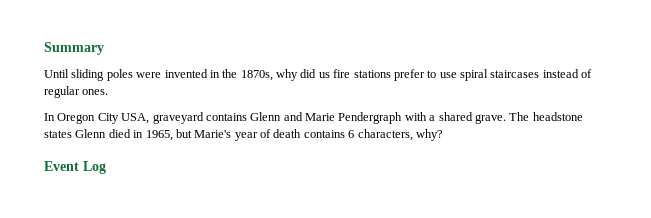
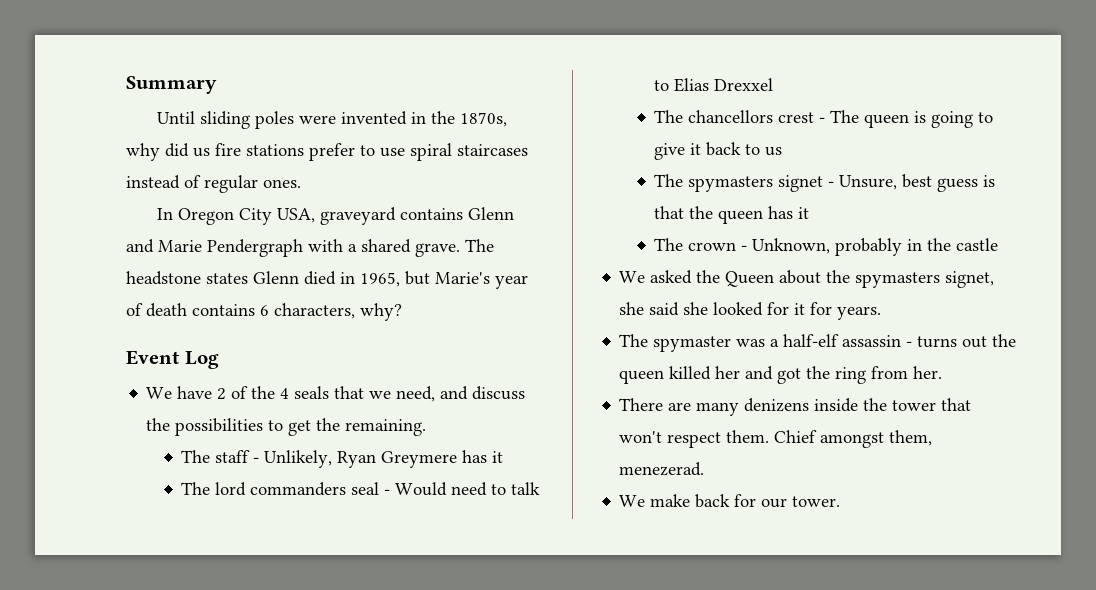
+ We have 2 of the 4 seals that we need, and discuss the possibilities to get the remaining.
+ The staff - Unlikely, Ryan Greymere has it
+ The lord commanders seal - Would need to talk to Elias Drexxel
+ The chancellors crest - The queen is going to give it back to us
+ The spymasters signet - Unsure, best guess is that the queen has it
+ The crown - Unknown, probably in the castle
+ We asked the Queen about the spymasters signet, she said she looked for it for years.
+ The spymaster was a half-elf assassin - turns out the queen killed her and got the ring from her.
+ There are many denizens inside the tower that won't respect them. Chief amongst them, menezerad.
+ We make back for our tower.

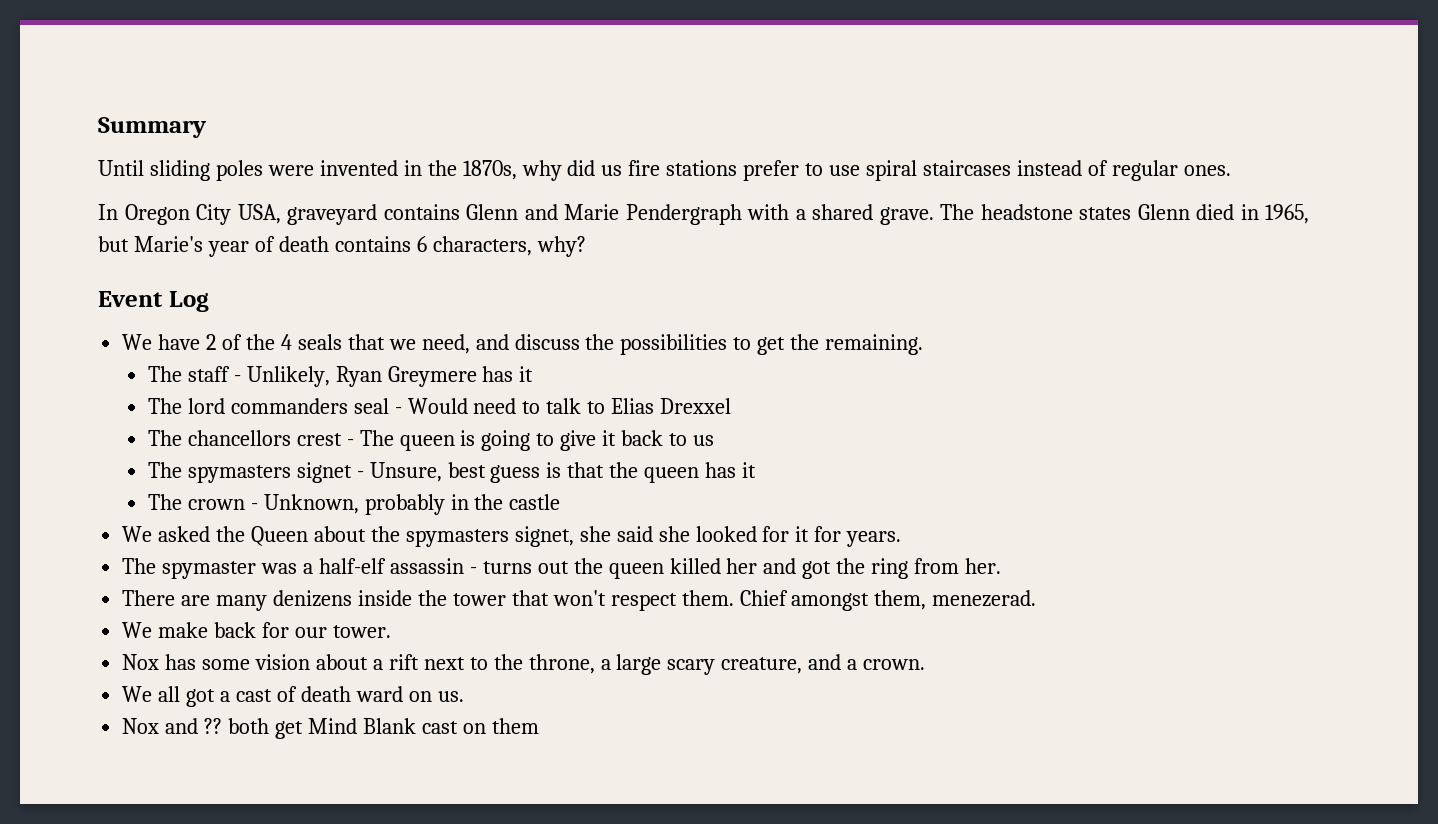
+ Nox has some vision about a rift next to the throne, a large scary creature, and a crown.
+ We all got a cast of death ward on us.
+ Nox and ?? both get Mind Blank cast on them

